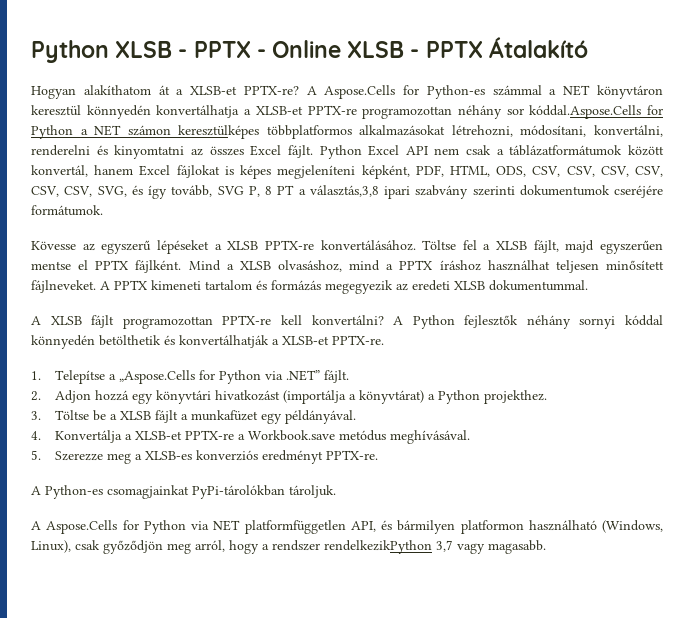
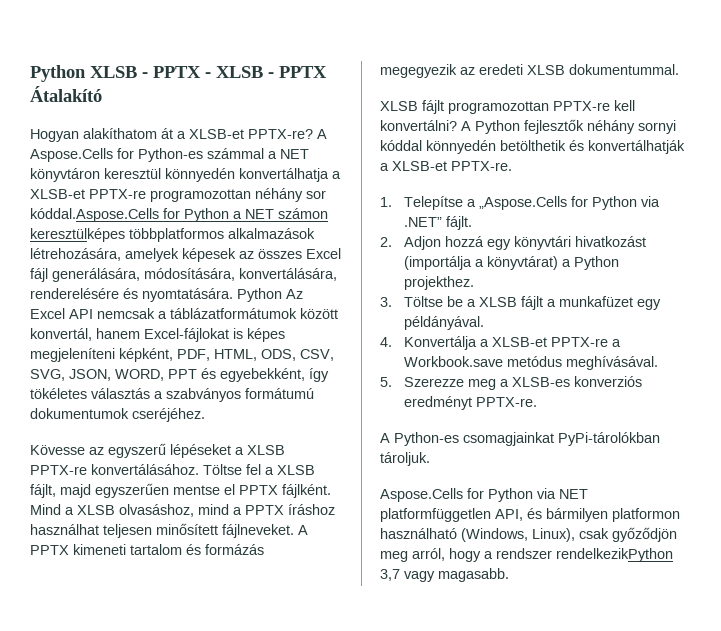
- Python XLSB - PPTX - Online XLSB - PPTX Átalakító
+ Python XLSB - PPTX - XLSB - PPTX Átalakító
- A Aspose.Cells for Python-es számmal a NET könyvtáron keresztül könnyedén konvertálhatja a XLSB-et PPTX-re programozottan néhány sor kóddal.Aspose.Cells for Python a NET számon keresztülképes többplatformos alkalmazásokat létrehozni, módosítani, konvertálni, renderelni és kinyomtatni az összes Excel fájlt. Python Excel API nem csak a táblázatformátumok között konvertál, hanem Excel fájlokat is képes megjeleníteni képként, PDF, HTML, ODS, CSV, CSV, CSV, CSV, CSV, CSV, SVG, és így tovább, SVG P, 8 PT a választás,3,8 ipari szabvány szerinti dokumentumok cseréjére formátumok.
+ A Aspose.Cells for Python-es számmal a NET könyvtáron keresztül könnyedén konvertálhatja a XLSB-et PPTX-re programozottan néhány sor kóddal.Aspose.Cells for Python a NET számon keresztülképes többplatformos alkalmazások létrehozására, amelyek képesek az összes Excel fájl generálására, módosítására, konvertálására, renderelésére és nyomtatására. Python Az Excel API nemcsak a táblázatformátumok között konvertál, hanem Excel-fájlokat is képes megjeleníteni képként, PDF, HTML, ODS, CSV, SVG, JSON, WORD, PPT és egyebekként, így tökéletes választás a szabványos formátumú dokumentumok cseréjéhez.
- A XLSB fájlt programozottan PPTX-re kell konvertálni?
+ XLSB fájlt programozottan PPTX-re kell konvertálni?
- A Aspose.Cells for Python via NET platformfüggetlen API, és bármilyen platformon használható (Windows, Linux), csak győződjön meg arról, hogy a rendszer rendelkezikPython 3,7 vagy magasabb.
+ Aspose.Cells for Python via NET platformfüggetlen API, és bármilyen platformon használható (Windows, Linux), csak győződjön meg arról, hogy a rendszer rendelkezikPython 3,7 vagy magasabb.

